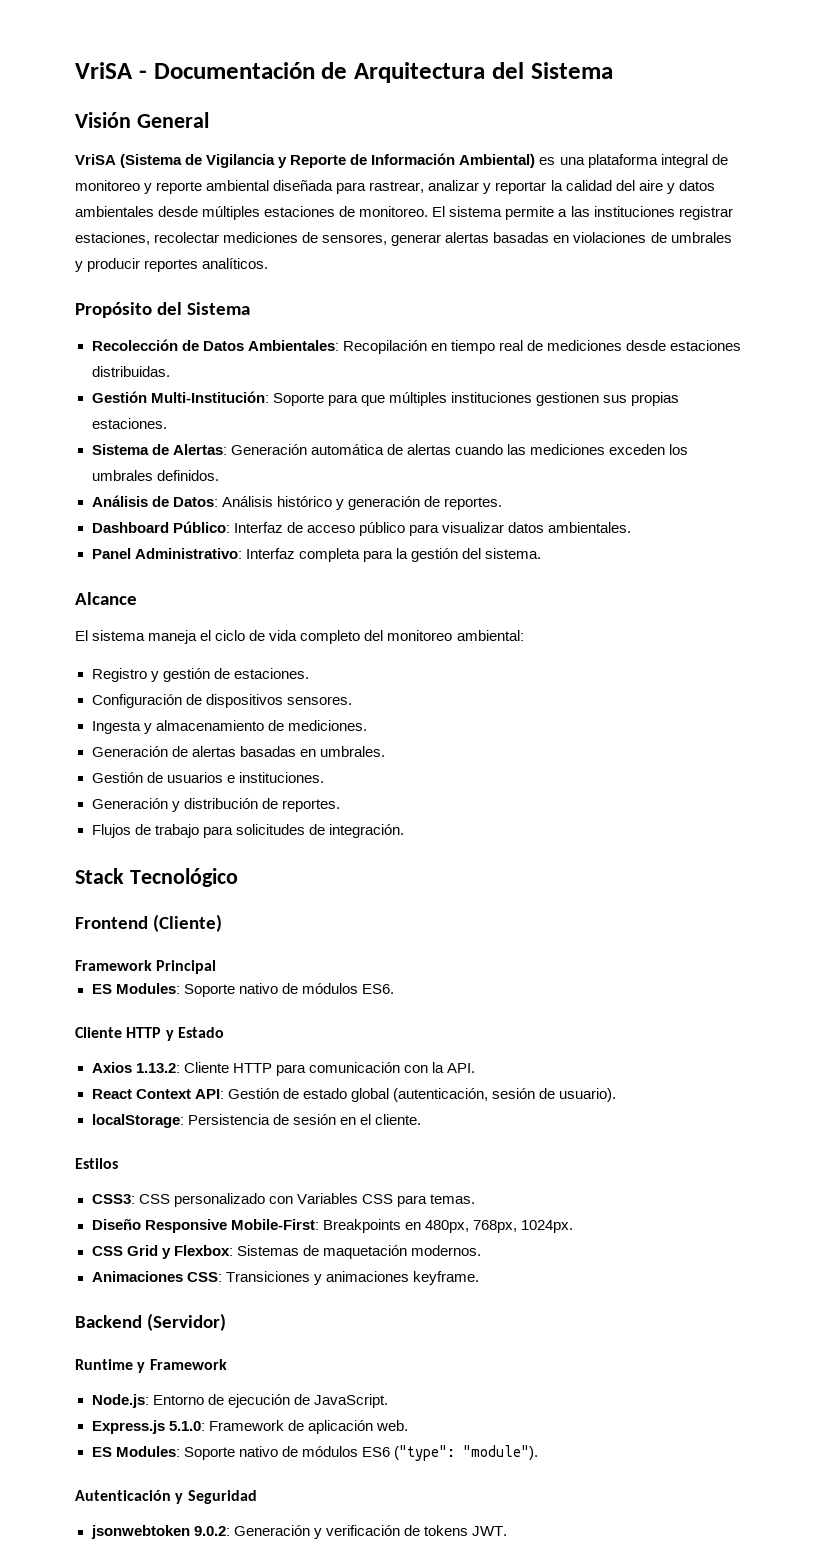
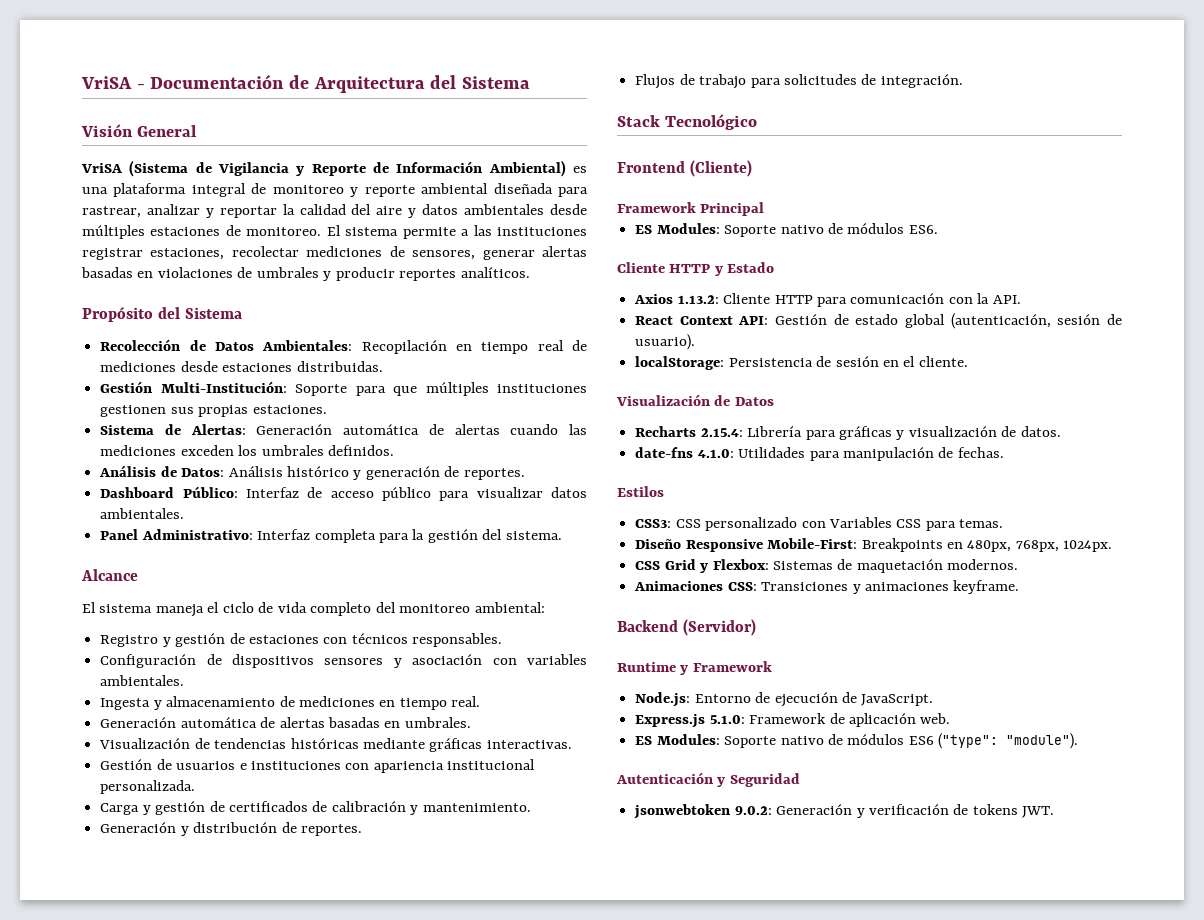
- Registro y gestión de estaciones.
+ Registro y gestión de estaciones con técnicos responsables.
- Configuración de dispositivos sensores.
+ Configuración de dispositivos sensores y asociación con variables ambientales.
- Ingesta y almacenamiento de mediciones.
- Generación de alertas basadas en umbrales.
+ Ingesta y almacenamiento de mediciones en tiempo real.
+ Generación automática de alertas basadas en umbrales.
- Gestión de usuarios e instituciones.
+ Visualización de tendencias históricas mediante gráficas interactivas.
+ Gestión de usuarios e instituciones con apariencia institucional personalizada.
+ Carga y gestión de certificados de calibración y mantenimiento.
+ Visualización de Datos
+ Recharts 2.15.4: Librería para gráficas y visualización de datos.
+ date-fns 4.1.0: Utilidades para manipulación de fechas.

